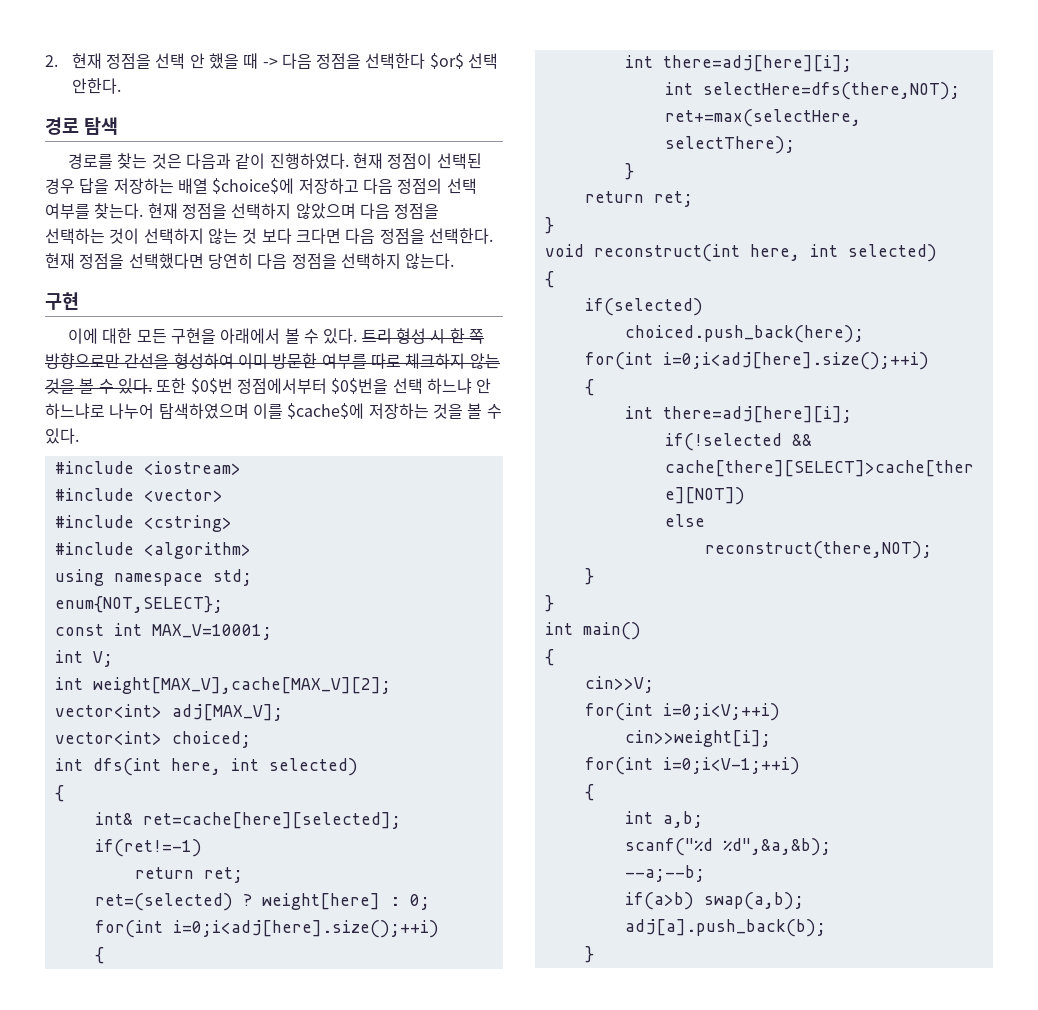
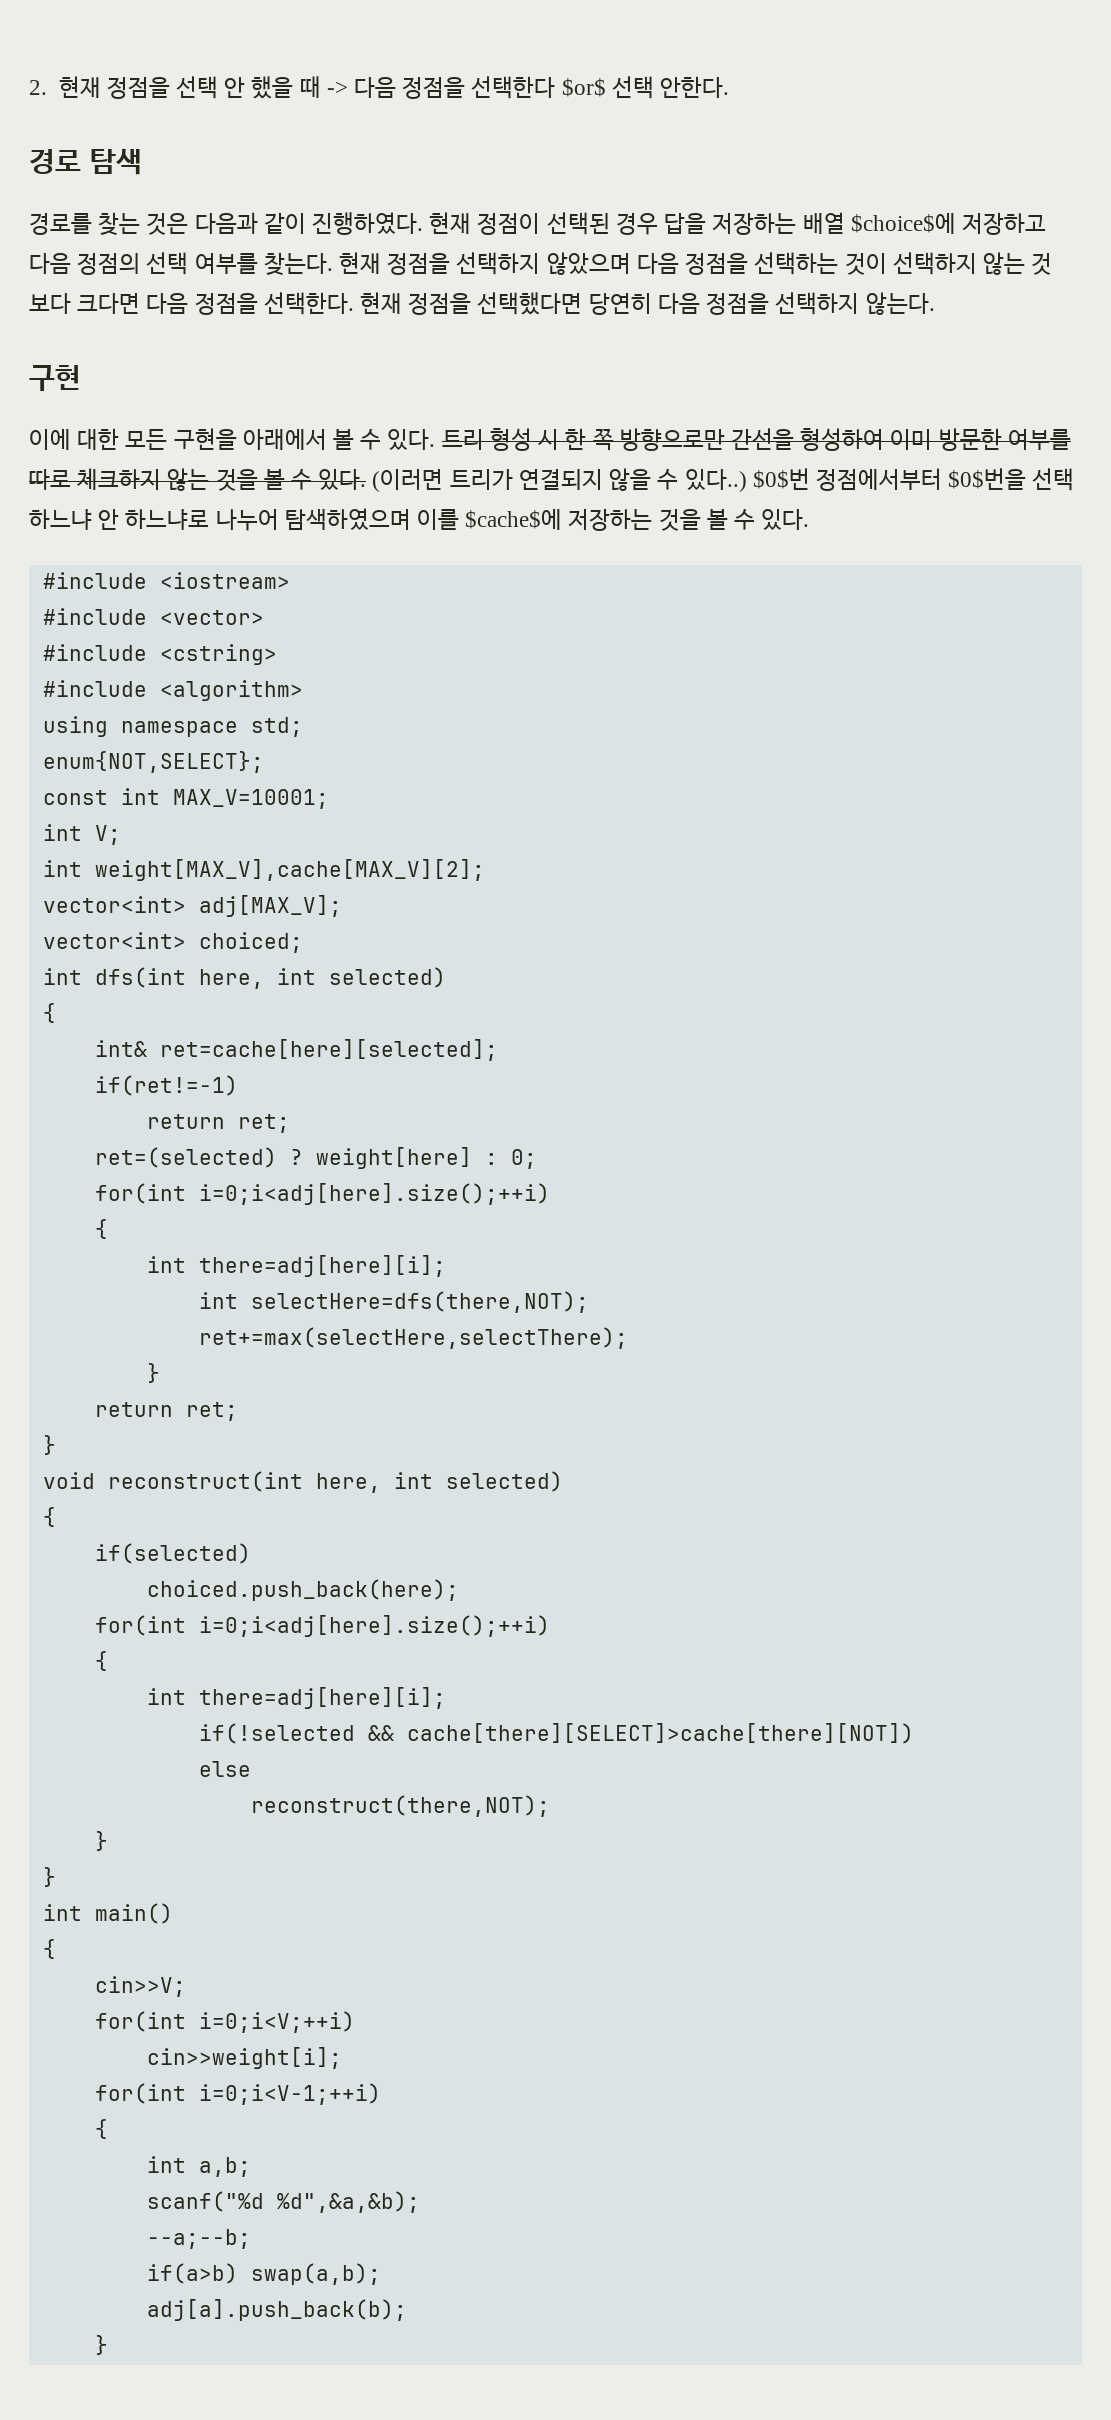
- 또한 $0$번 정점에서부터 $0$번을 선택 하느냐 안 하느냐로 나누어 탐색하였으며 이를 $cache$에 저장하는 것을 볼 수 있다.
+ (이러면 트리가 연결되지 않을 수 있다..) $0$번 정점에서부터 $0$번을 선택 하느냐 안 하느냐로 나누어 탐색하였으며 이를 $cache$에 저장하는 것을 볼 수 있다.

